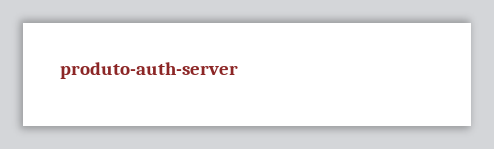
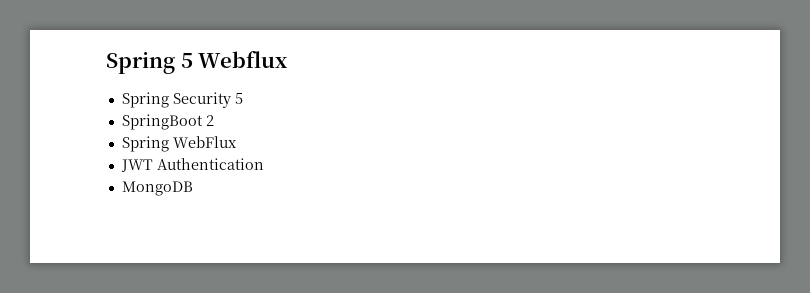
- produto-auth-server
+ Spring 5 Webflux
+ Spring Security 5
+ SpringBoot 2
+ Spring WebFlux
+ JWT Authentication
+ MongoDB

